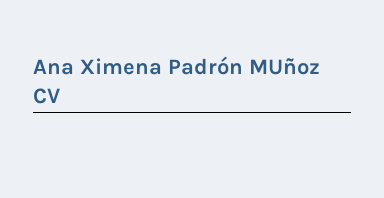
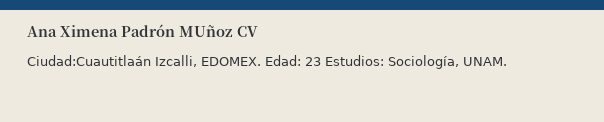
+ Ciudad:Cuautitlaán Izcalli, EDOMEX. Edad: 23 Estudios: Sociología, UNAM.

